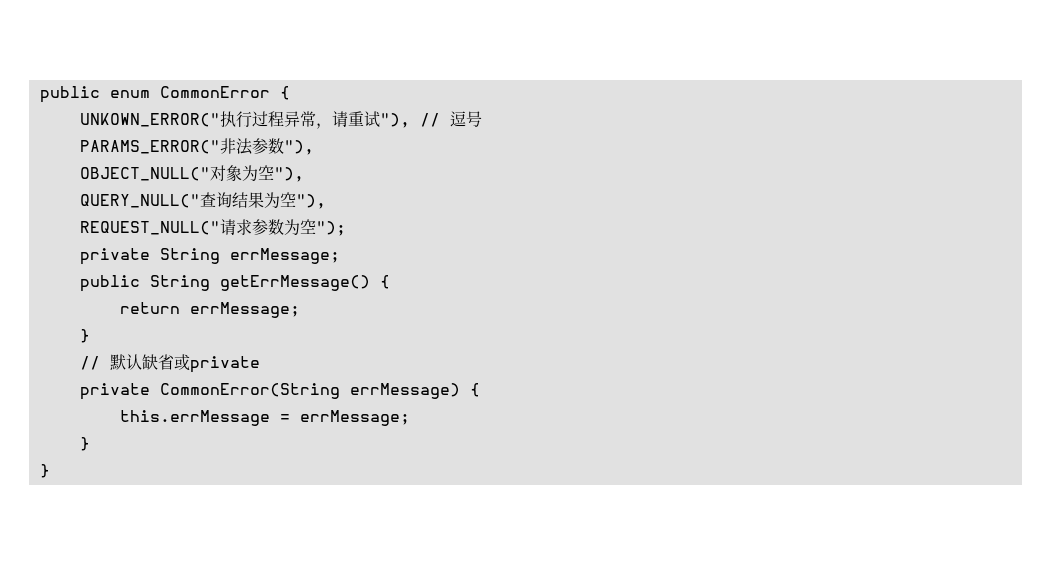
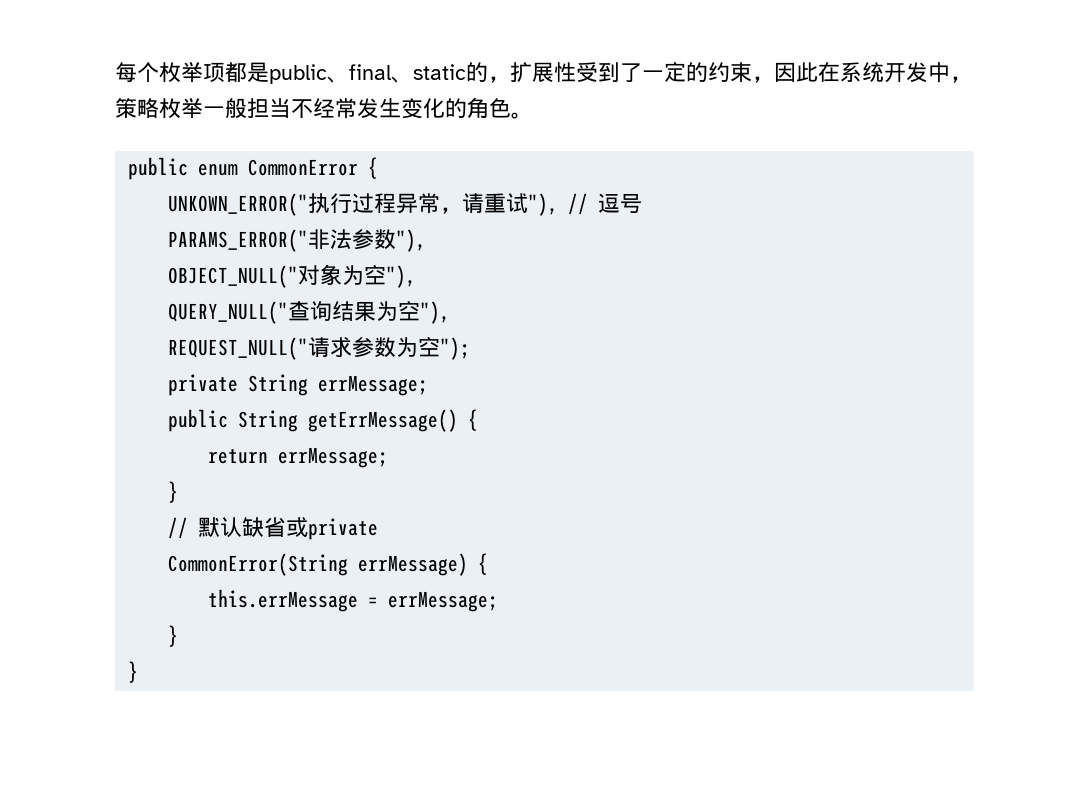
+ 每个枚举项都是public、final、static的，扩展性受到了一定的约束，因此在系统开发中，策略枚举一般担当不经常发生变化的角色。
- private CommonError(String errMessage) {
+ CommonError(String errMessage) {

